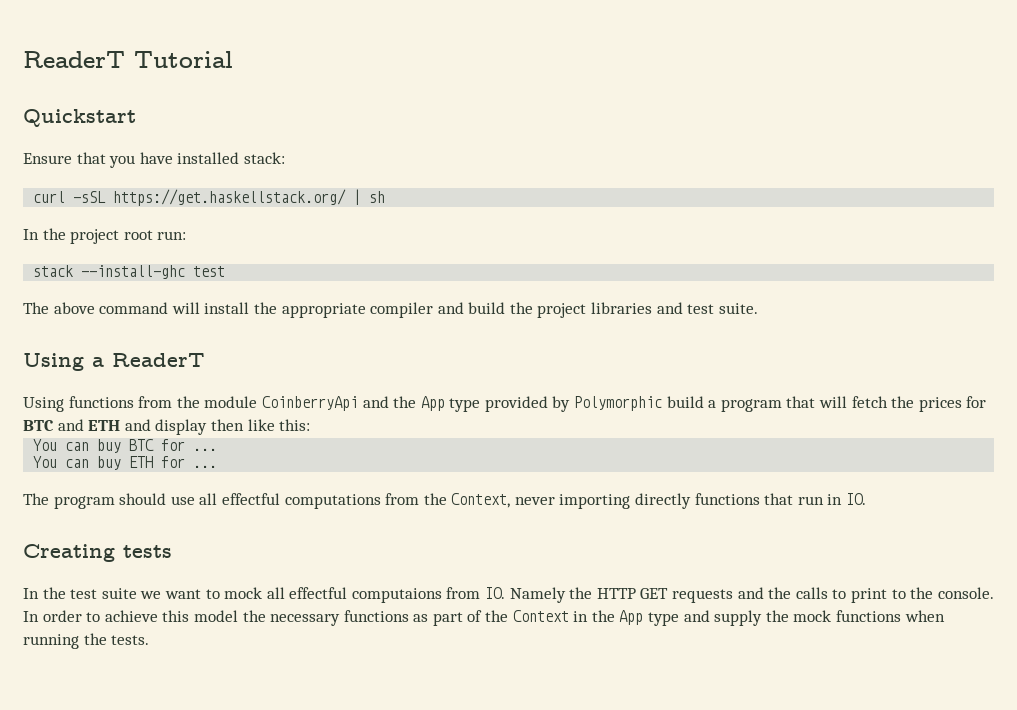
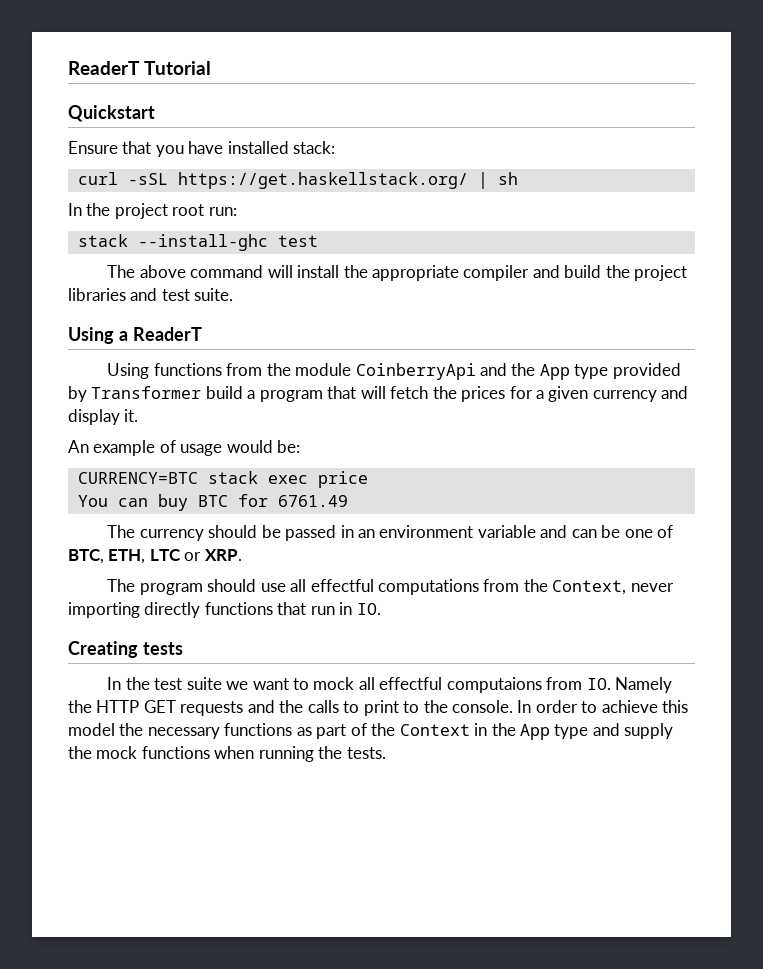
- Using functions from the module CoinberryApi and the App type provided by Polymorphic build a program that will fetch the prices for BTC and ETH and display then like this:
+ Using functions from the module CoinberryApi and the App type provided by Transformer build a program that will fetch the prices for a given currency and display it.
+ An example of usage would be:
+ CURRENCY=BTC stack exec price
- You can buy BTC for ...
- You can buy ETH for ...
+ You can buy BTC for 6761.49
+ The currency should be passed in an environment variable and can be one of BTC, ETH, LTC or XRP.

